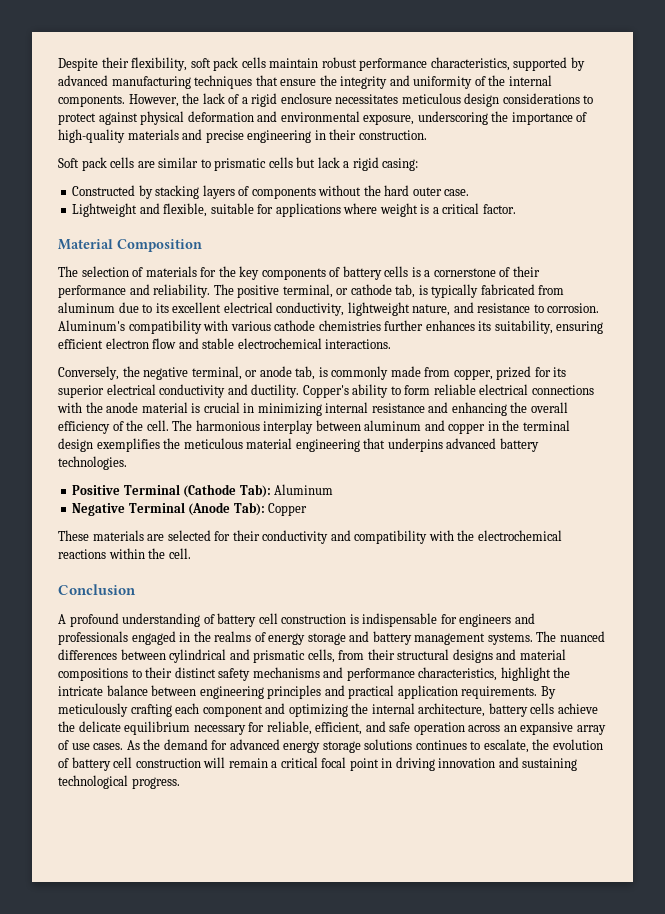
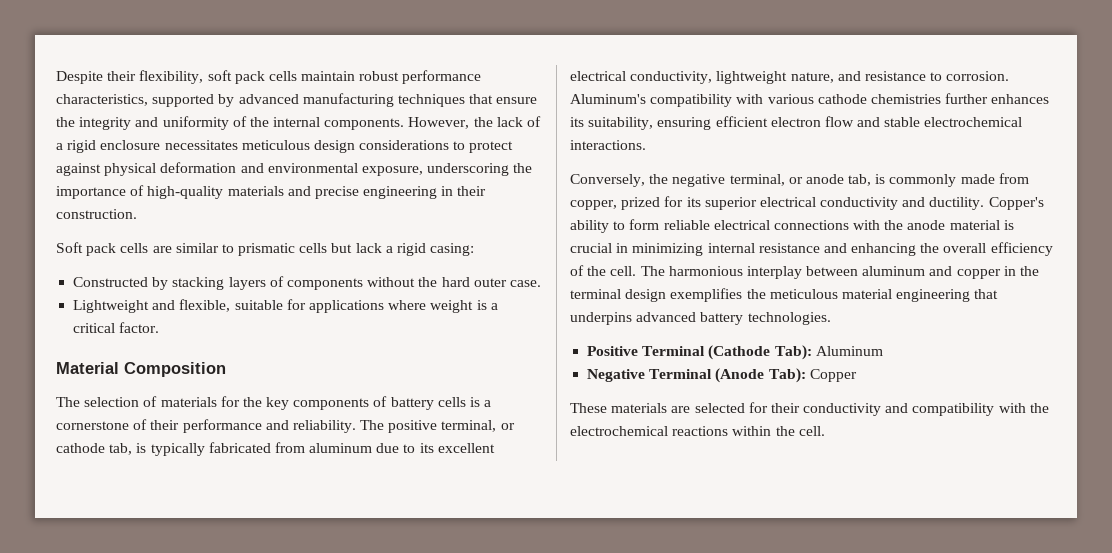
- Conclusion
- A profound understanding of battery cell construction is indispensable for engineers and professionals engaged in the realms of energy storage and battery management systems. The nuanced differences between cylindrical and prismatic cells, from their structural designs and material compositions to their distinct safety mechanisms and performance characteristics, highlight the intricate balance between engineering principles and practical application requirements. By meticulously crafting each component and optimizing the internal architecture, battery cells achieve the delicate equilibrium necessary for reliable, efficient, and safe operation across an expansive array of use cases. As the demand for advanced energy storage solutions continues to escalate, the evolution of battery cell construction will remain a critical focal point in driving innovation and sustaining technological progress.

